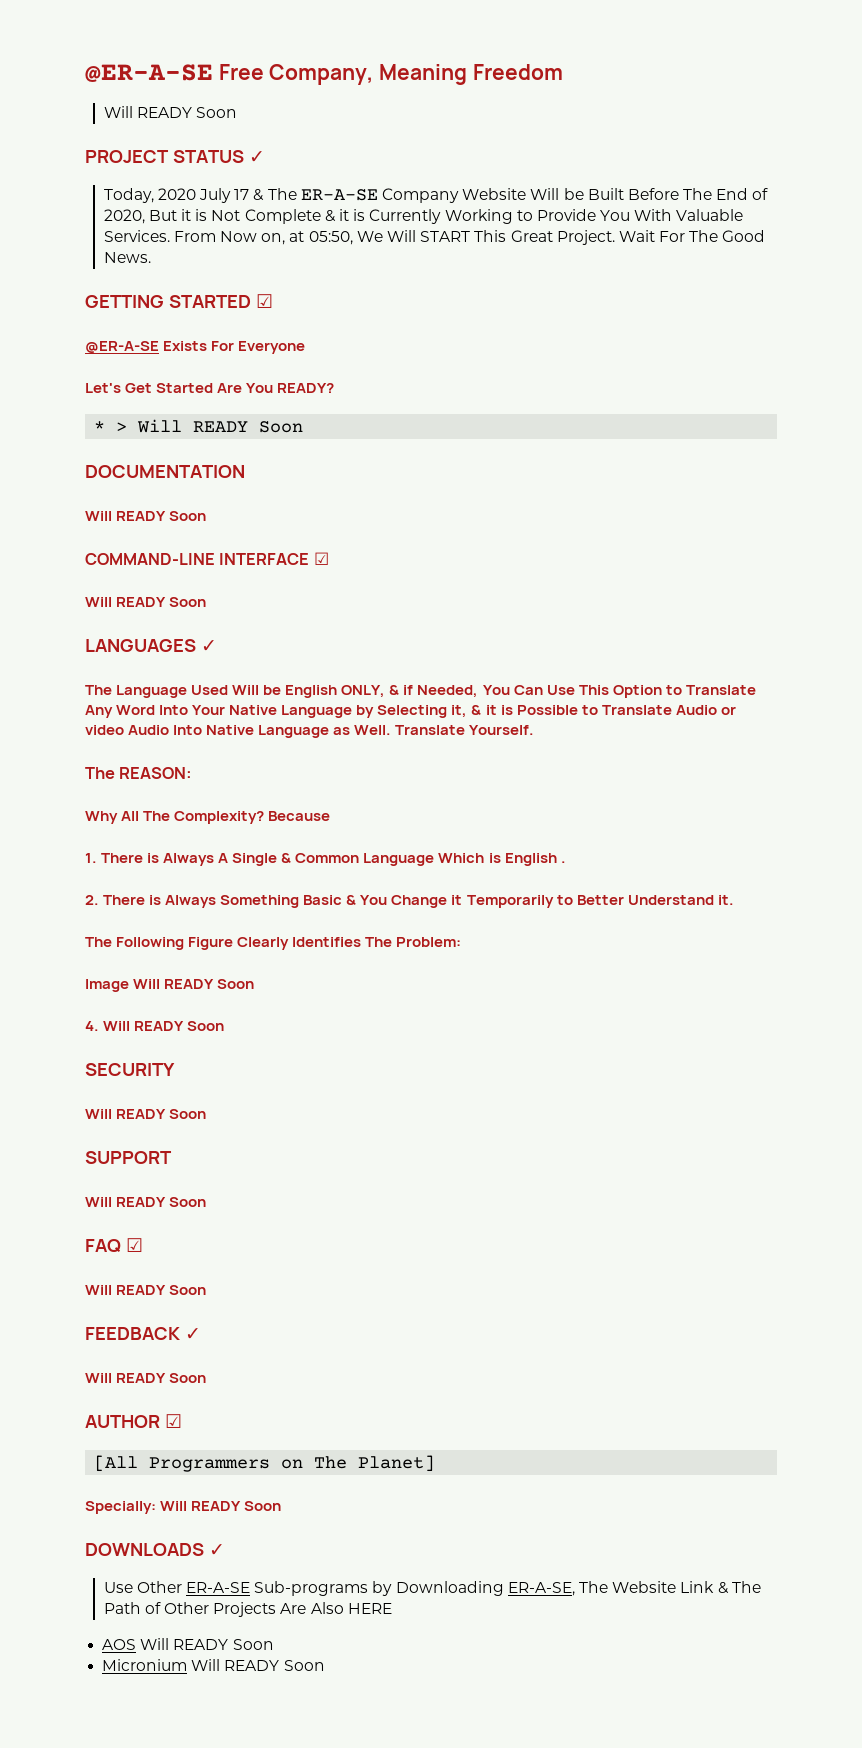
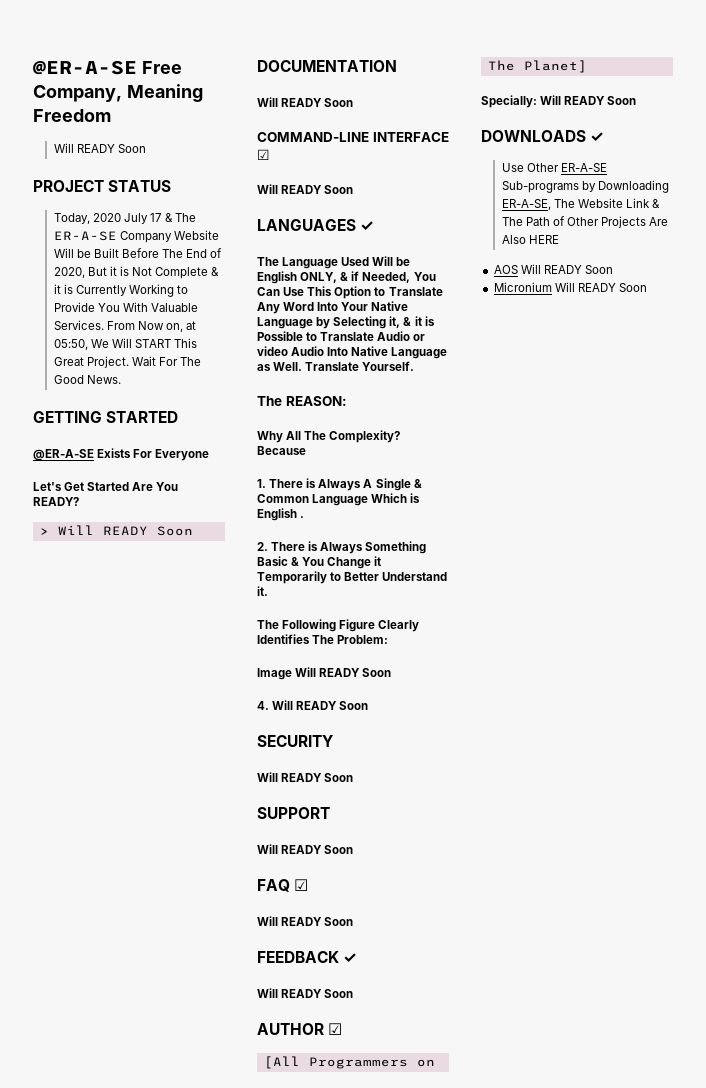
- PROJECT STATUS ✓
+ PROJECT STATUS
- GETTING STARTED ☑
+ GETTING STARTED
- * > Will READY Soon
+ > Will READY Soon

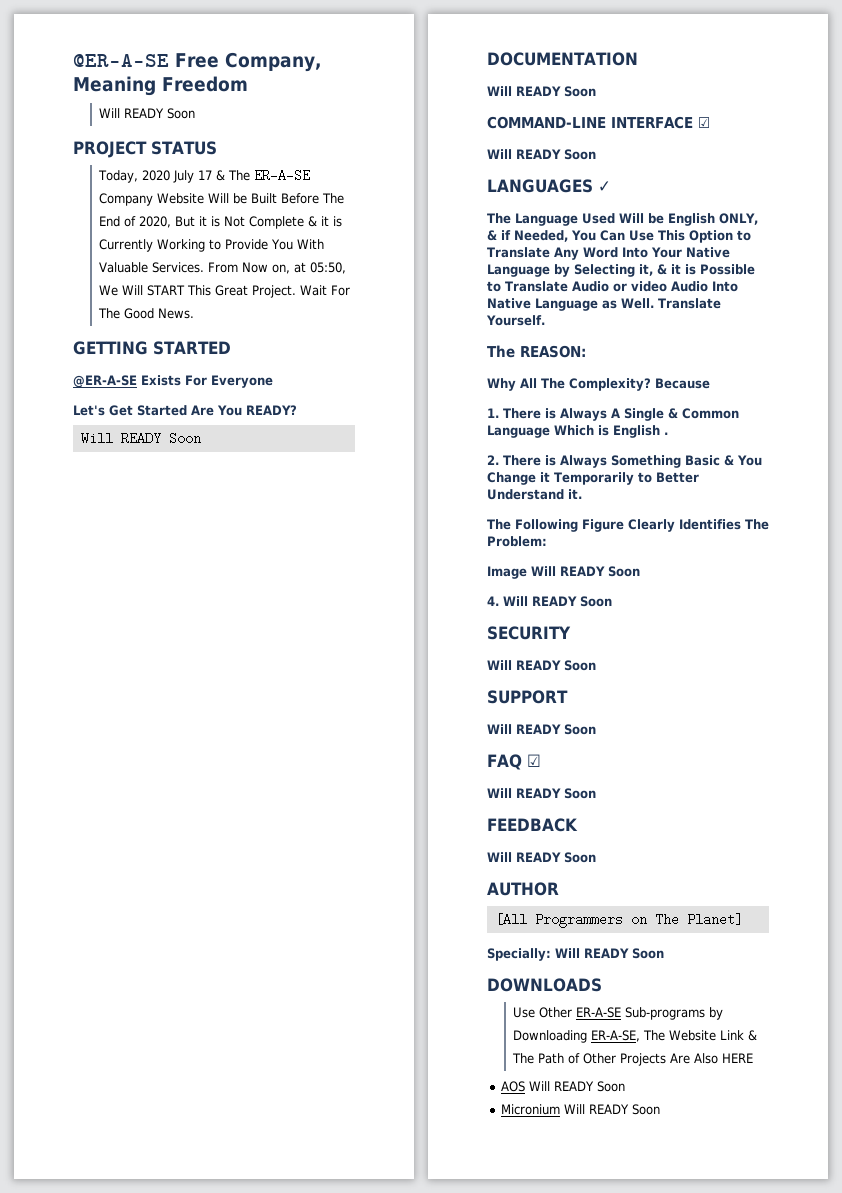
  Let's Get Started Are You READY?
- > Will READY Soon
+ Will READY Soon
- FEEDBACK ✓
+ FEEDBACK
- AUTHOR ☑
+ AUTHOR
- DOWNLOADS ✓
+ DOWNLOADS

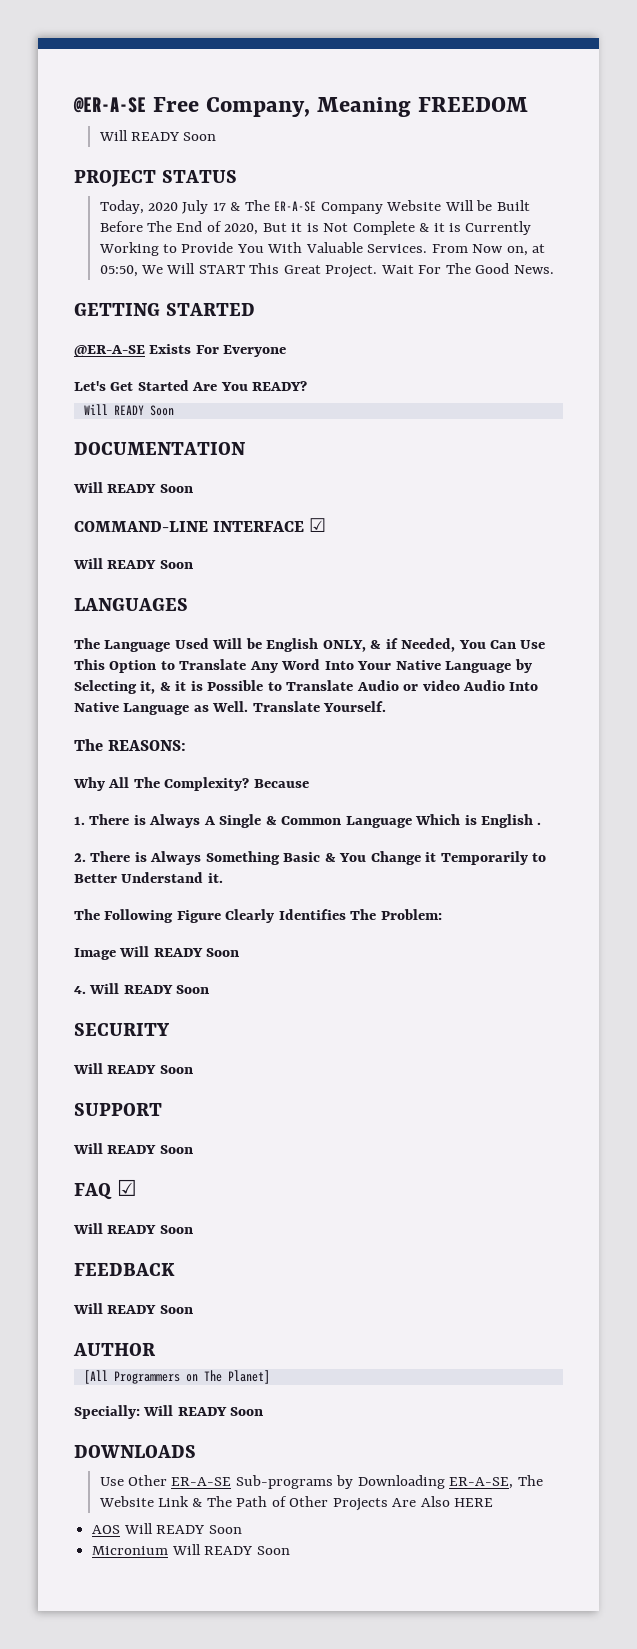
- @ER-A-SE Free Company, Meaning Freedom
+ @ER-A-SE Free Company, Meaning FREEDOM
- LANGUAGES ✓
+ LANGUAGES
- The REASON:
+ The REASONS:

